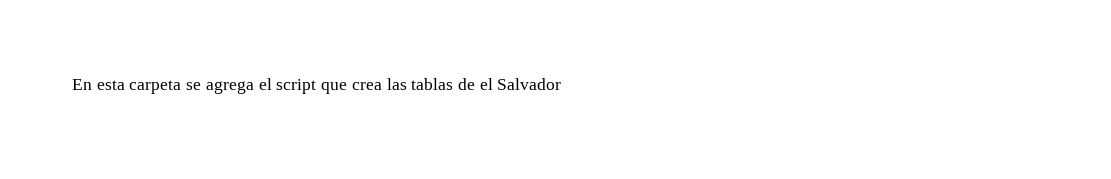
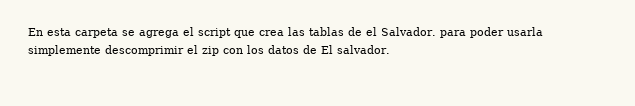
- En esta carpeta se agrega el script que crea las tablas de el Salvador
+ En esta carpeta se agrega el script que crea las tablas de el Salvador. para poder usarla simplemente descomprimir el zip con los datos de El salvador.

